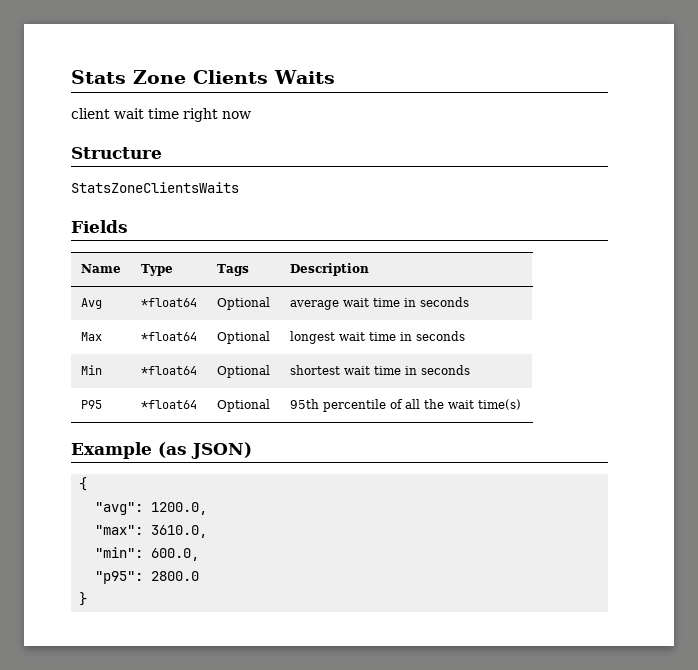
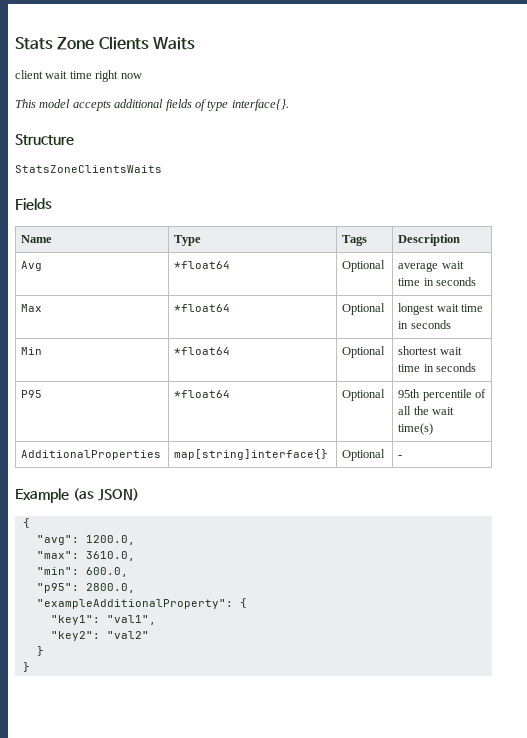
+ This model accepts additional fields of type interface{}.
+ AdditionalProperties | map[string]interface{} | Optional | -
- "p95": 2800.0
+ "p95": 2800.0,
+ "exampleAdditionalProperty": {
+ "key1": "val1",
+ "key2": "val2"
+ }

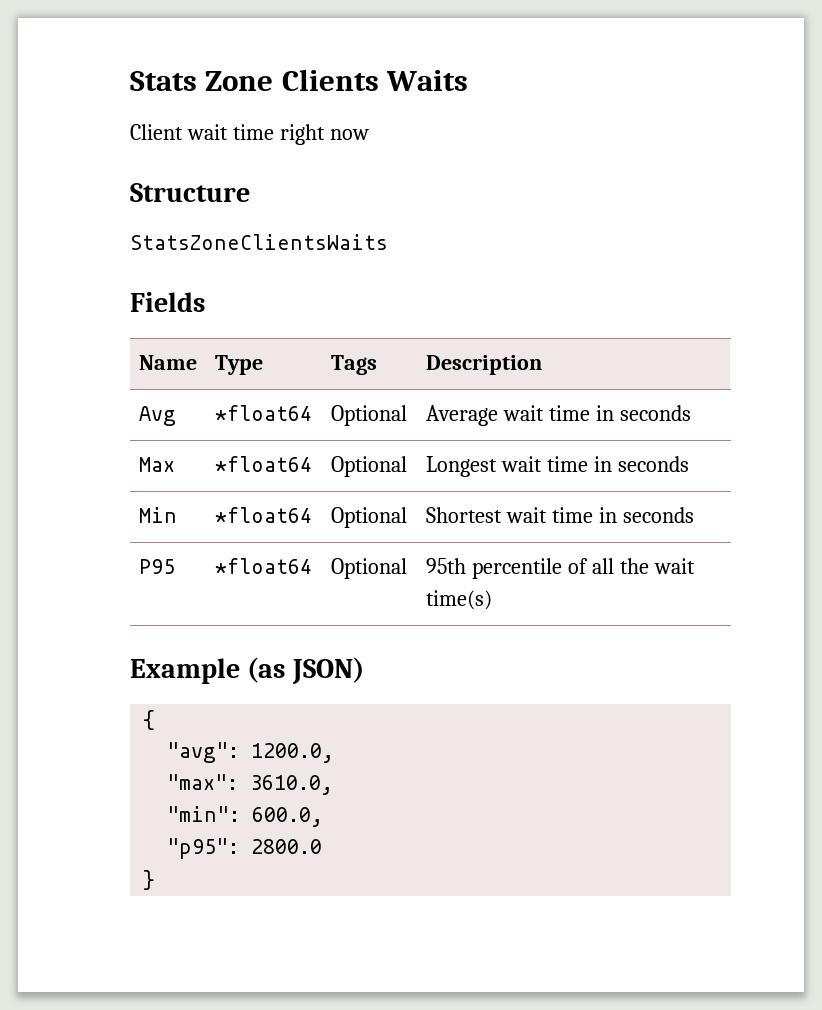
- client wait time right now
+ Client wait time right now
- This model accepts additional fields of type interface{}.
- Avg | *float64 | Optional | average wait time in seconds
+ Avg | *float64 | Optional | Average wait time in seconds
- Max | *float64 | Optional | longest wait time in seconds
+ Max | *float64 | Optional | Longest wait time in seconds
- Min | *float64 | Optional | shortest wait time in seconds
+ Min | *float64 | Optional | Shortest wait time in seconds
- AdditionalProperties | map[string]interface{} | Optional | -
- "p95": 2800.0,
- "exampleAdditionalProperty": {
- "key1": "val1",
- "key2": "val2"
- }
+ "p95": 2800.0

